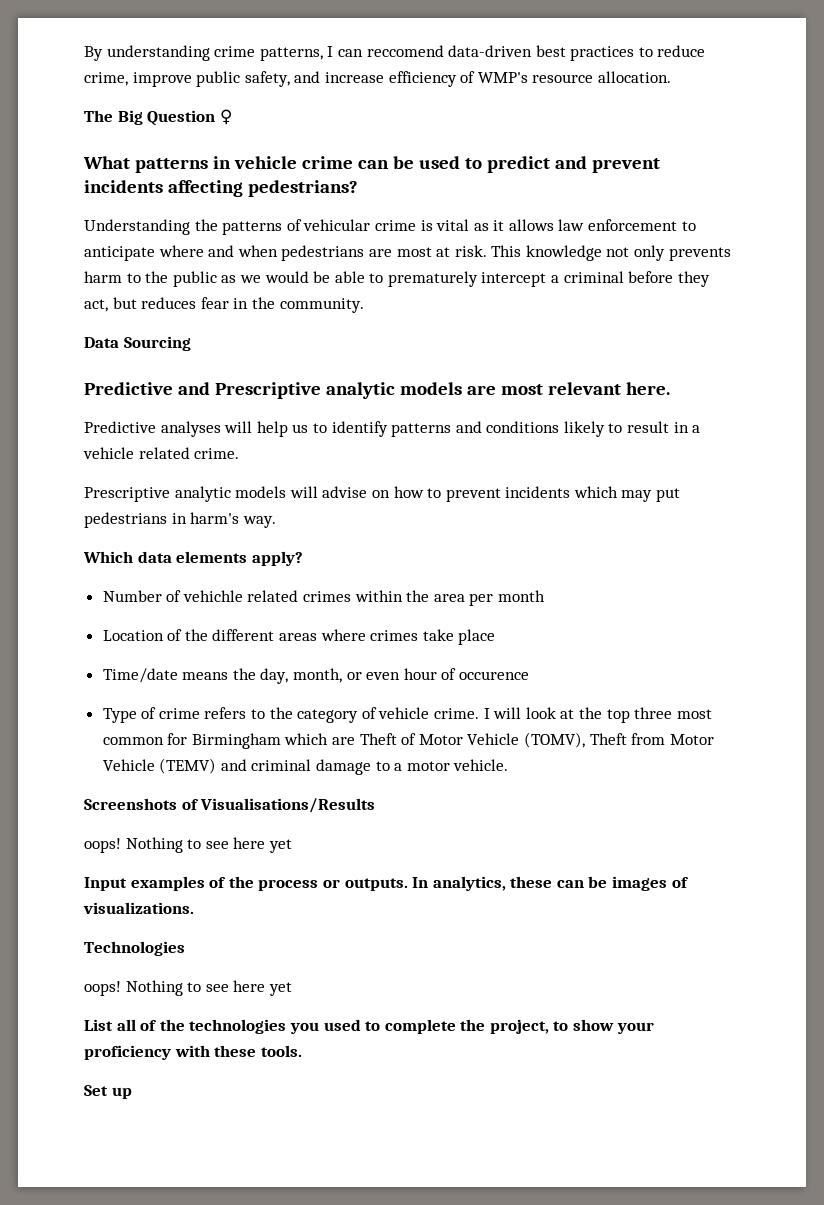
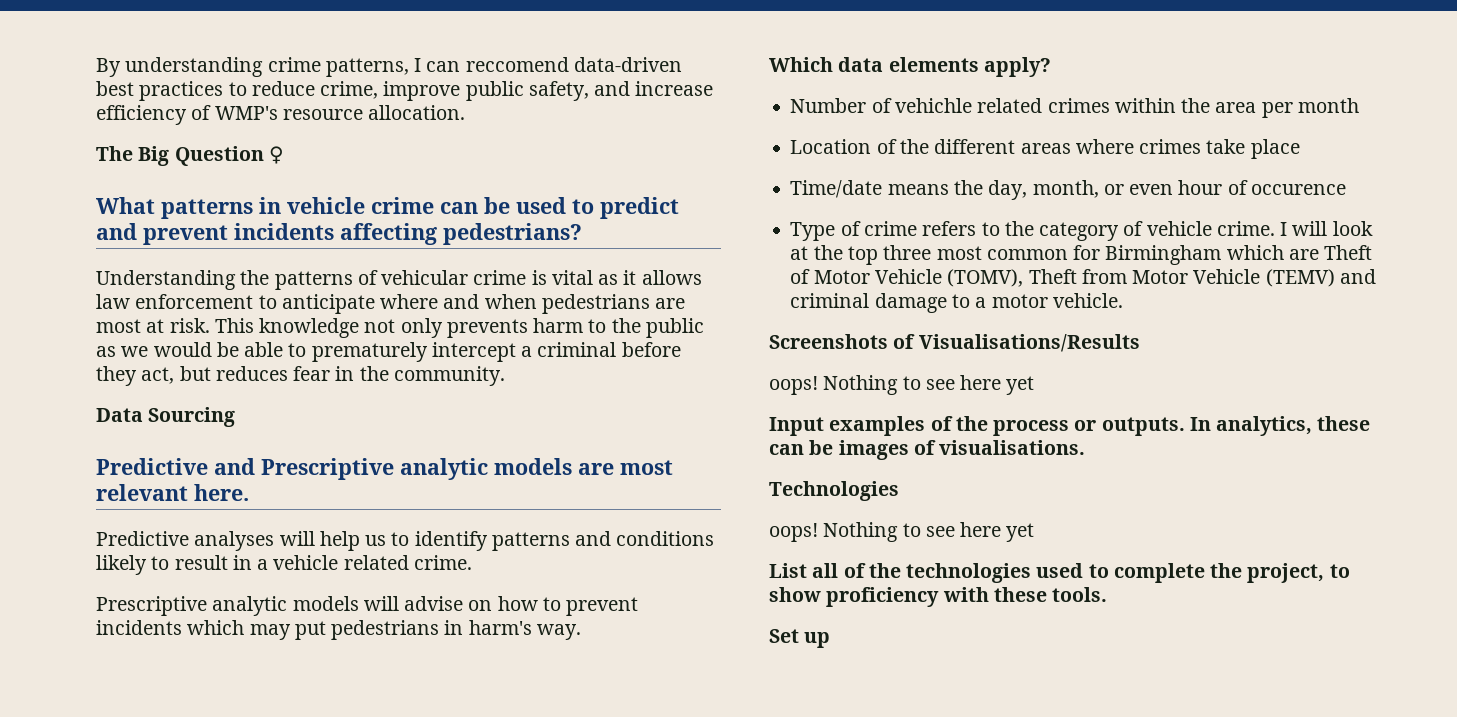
- In analytics, these can be images of visualizations.
+ In analytics, these can be images of visualisations.
- List all of the technologies you used to complete the project, to show your proficiency with these tools.
+ List all of the technologies used to complete the project, to show proficiency with these tools.

